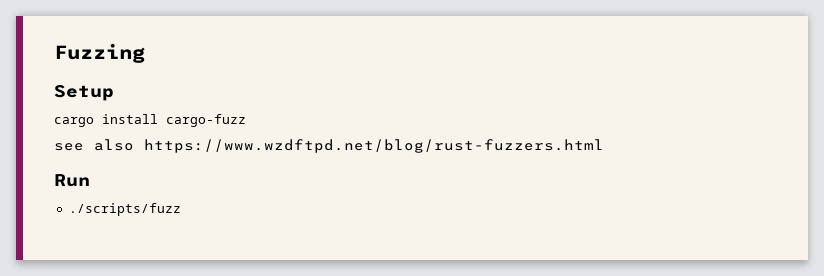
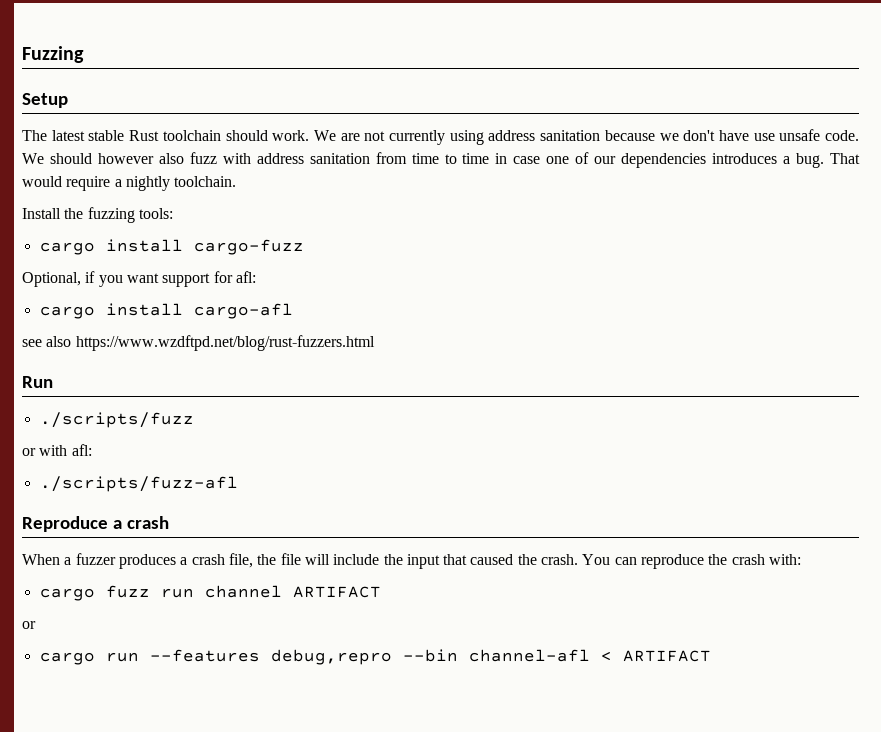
+ The latest stable Rust toolchain should work. We are not currently using address sanitation because we don't have use unsafe code. We should however also fuzz with address sanitation from time to time in case one of our dependencies introduces a bug. That would require a nightly toolchain.
+ Install the fuzzing tools:
  cargo install cargo-fuzz
+ Optional, if you want support for afl:
+ cargo install cargo-afl
+ or with afl:
+ ./scripts/fuzz-afl
+ Reproduce a crash
+ When a fuzzer produces a crash file, the file will include the input that caused the crash. You can reproduce the crash with:
+ cargo fuzz run channel ARTIFACT
+ or
+ cargo run --features debug,repro --bin channel-afl < ARTIFACT

